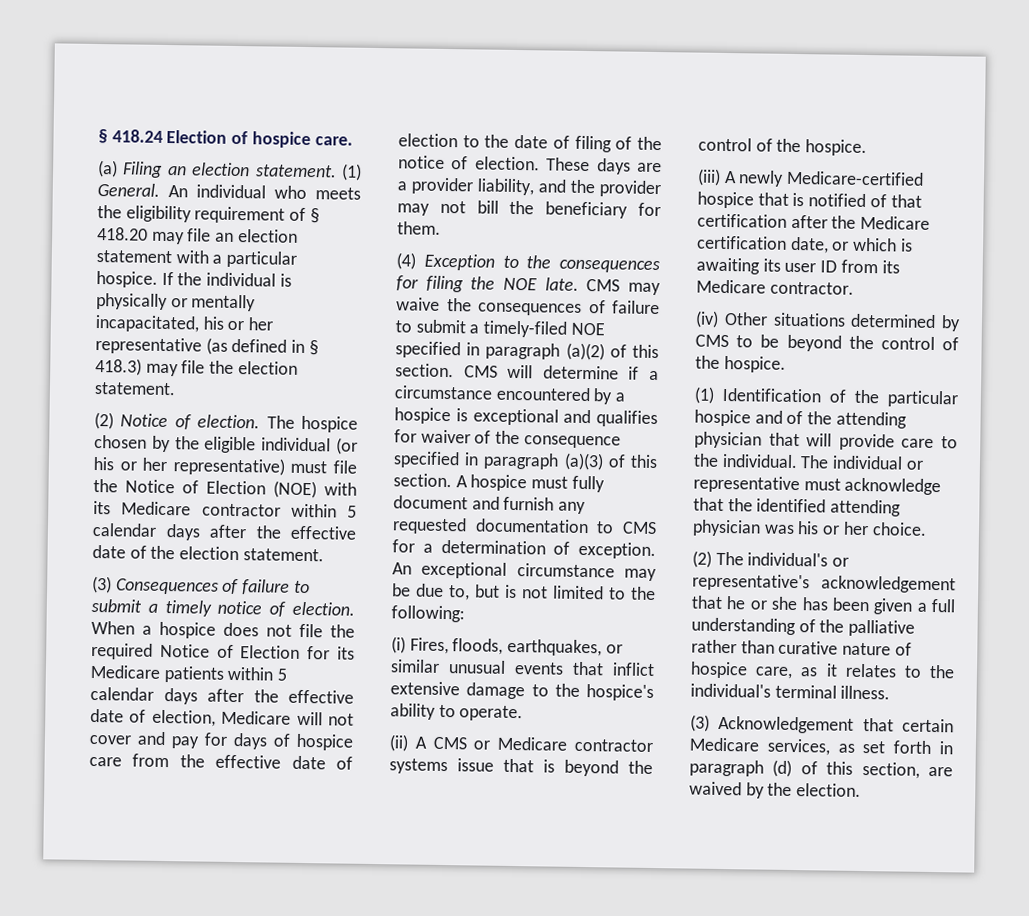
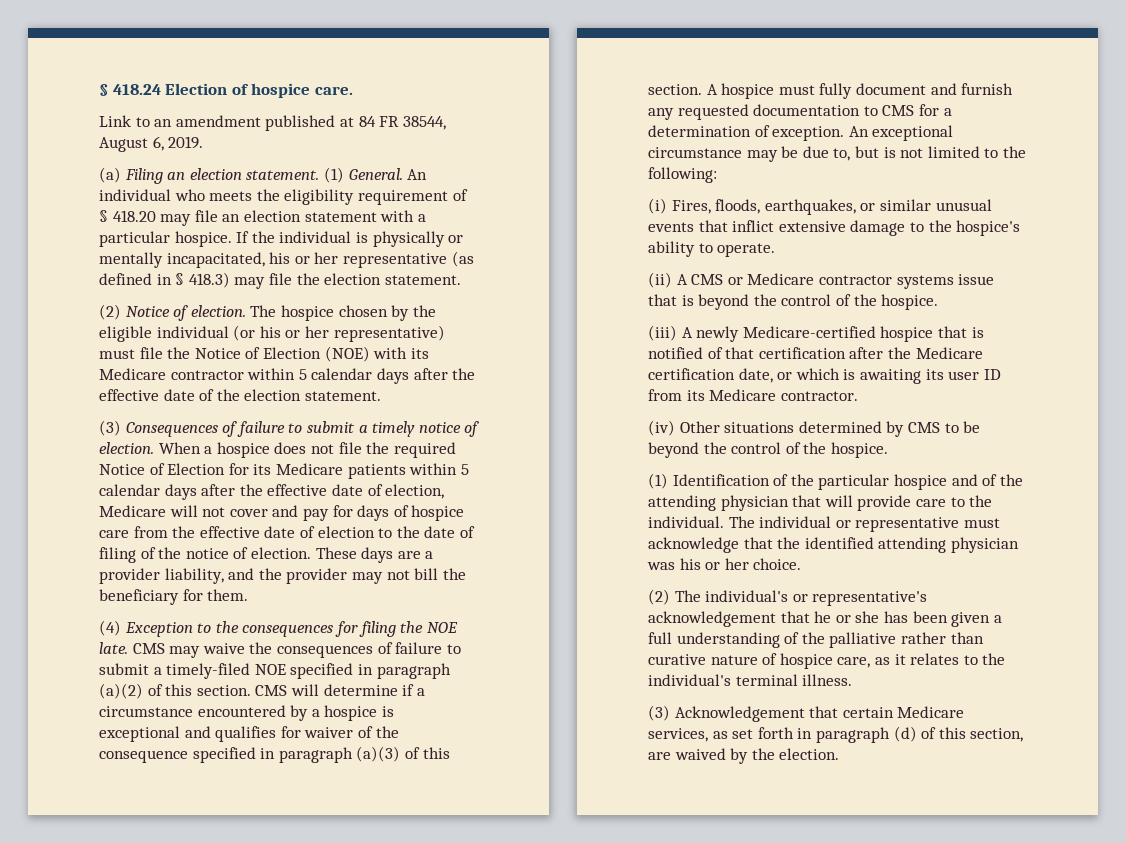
+ Link to an amendment published at 84 FR 38544, August 6, 2019.

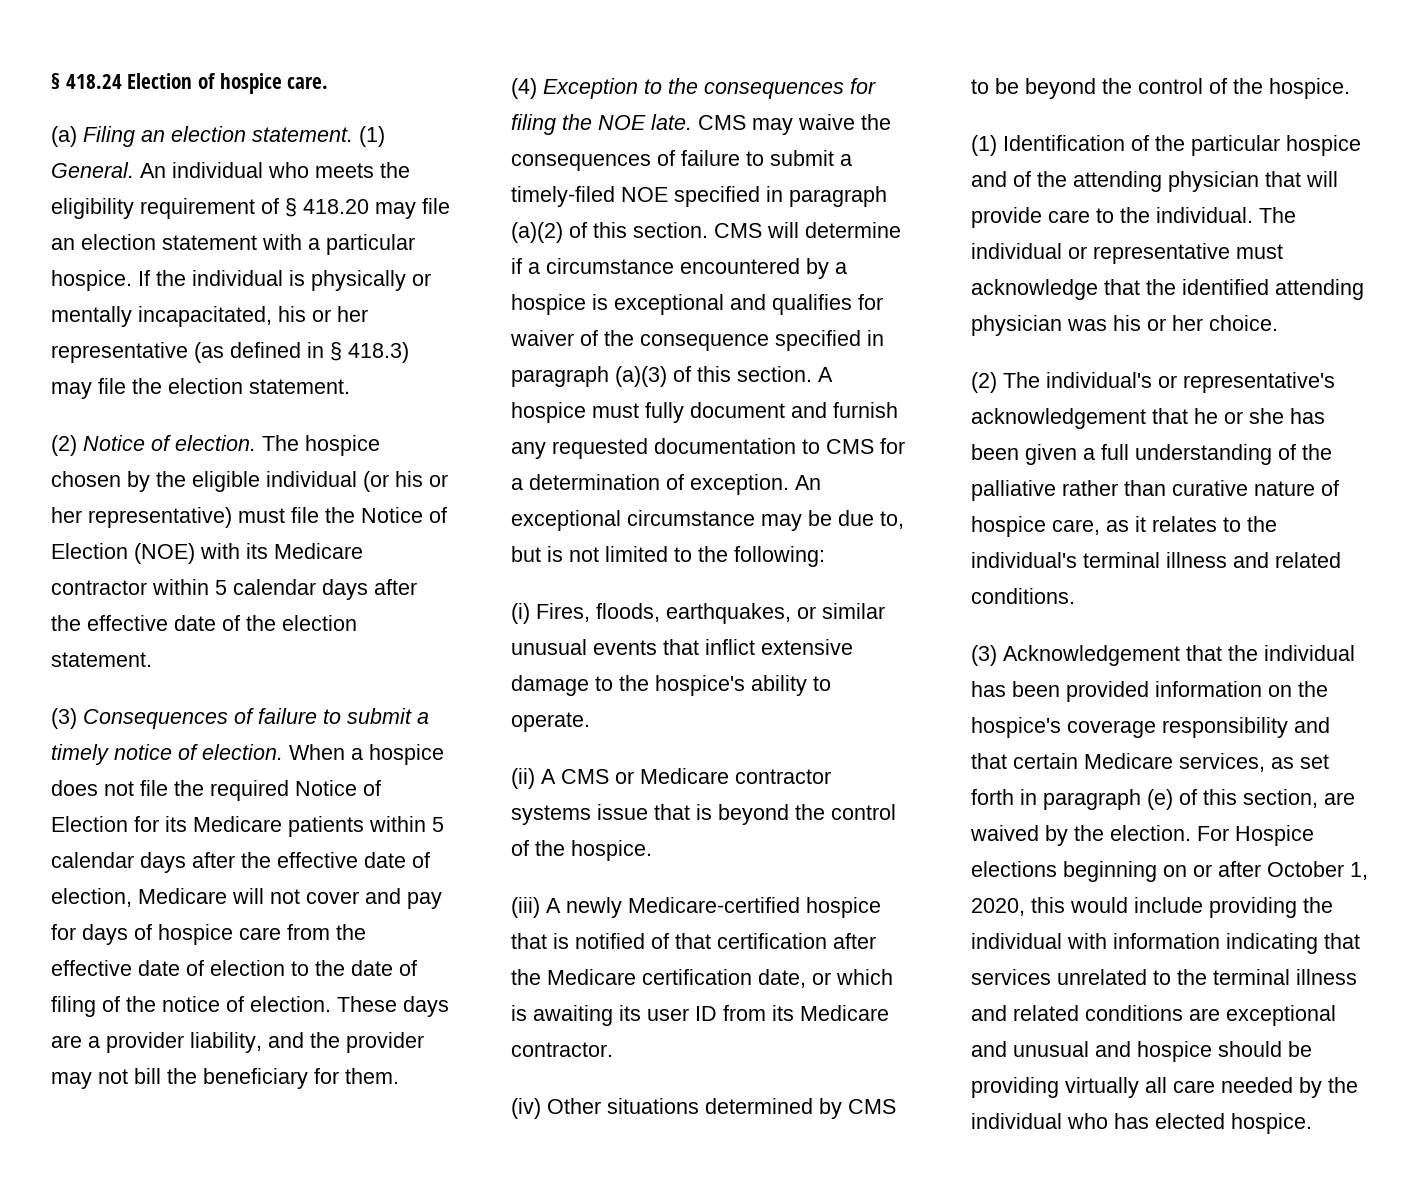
- Link to an amendment published at 84 FR 38544, August 6, 2019.
- (2) The individual's or representative's acknowledgement that he or she has been given a full understanding of the palliative rather than curative nature of hospice care, as it relates to the individual's terminal illness.
+ (2) The individual's or representative's acknowledgement that he or she has been given a full understanding of the palliative rather than curative nature of hospice care, as it relates to the individual's terminal illness and related conditions.
- (3) Acknowledgement that certain Medicare services, as set forth in paragraph (d) of this section, are waived by the election.
+ (3) Acknowledgement that the individual has been provided information on the hospice's coverage responsibility and that certain Medicare services, as set forth in paragraph (e) of this section, are waived by the election.
+ For Hospice elections beginning on or after October 1, 2020, this would include providing the individual with information indicating that services unrelated to the terminal illness and related conditions are exceptional and unusual and hospice should be providing virtually all care needed by the individual who has elected hospice.

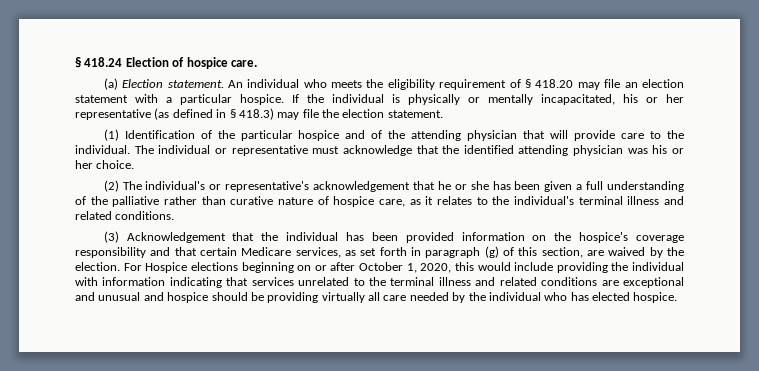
- (a) Filing an election statement. (1) General.
+ (a) Election statement.
- (2) Notice of election. The hospice chosen by the eligible individual (or his or her representative) must file the Notice of Election (NOE) with its Medicare contractor within 5 calendar days after the effective date of the election statement.
- (3) Consequences of failure to submit a timely notice of election. When a hospice does not file the required Notice of Election for its Medicare patients within 5 calendar days after the effective date of election, Medicare will not cover and pay for days of hospice care from the effective date of election to the date of filing of the notice of election. These days are a provider liability, and the provider may not bill the beneficiary for them.
- (4) Exception to the consequences for filing the NOE late. CMS may waive the consequences of failure to submit a timely-filed NOE specified in paragraph (a)(2) of this section. CMS will determine if a circumstance encountered by a hospice is exceptional and qualifies for waiver of the consequence specified in paragraph (a)(3) of this section. A hospice must fully document and furnish any requested documentation to CMS for a determination of exception. An exceptional circumstance may be due to, but is not limited to the following:
- (i) Fires, floods, earthquakes, or similar unusual events that inflict extensive damage to the hospice's ability to operate.
- (ii) A CMS or Medicare contractor systems issue that is beyond the control of the hospice.
- (iii) A newly Medicare-certified hospice that is notified of that certification after the Medicare certification date, or which is awaiting its user ID from its Medicare contractor.
- (iv) Other situations determined by CMS to be beyond the control of the hospice.
- (3) Acknowledgement that the individual has been provided information on the hospice's coverage responsibility and that certain Medicare services, as set forth in paragraph (e) of this section, are waived by the election.
+ (3) Acknowledgement that the individual has been provided information on the hospice's coverage responsibility and that certain Medicare services, as set forth in paragraph (g) of this section, are waived by the election.

